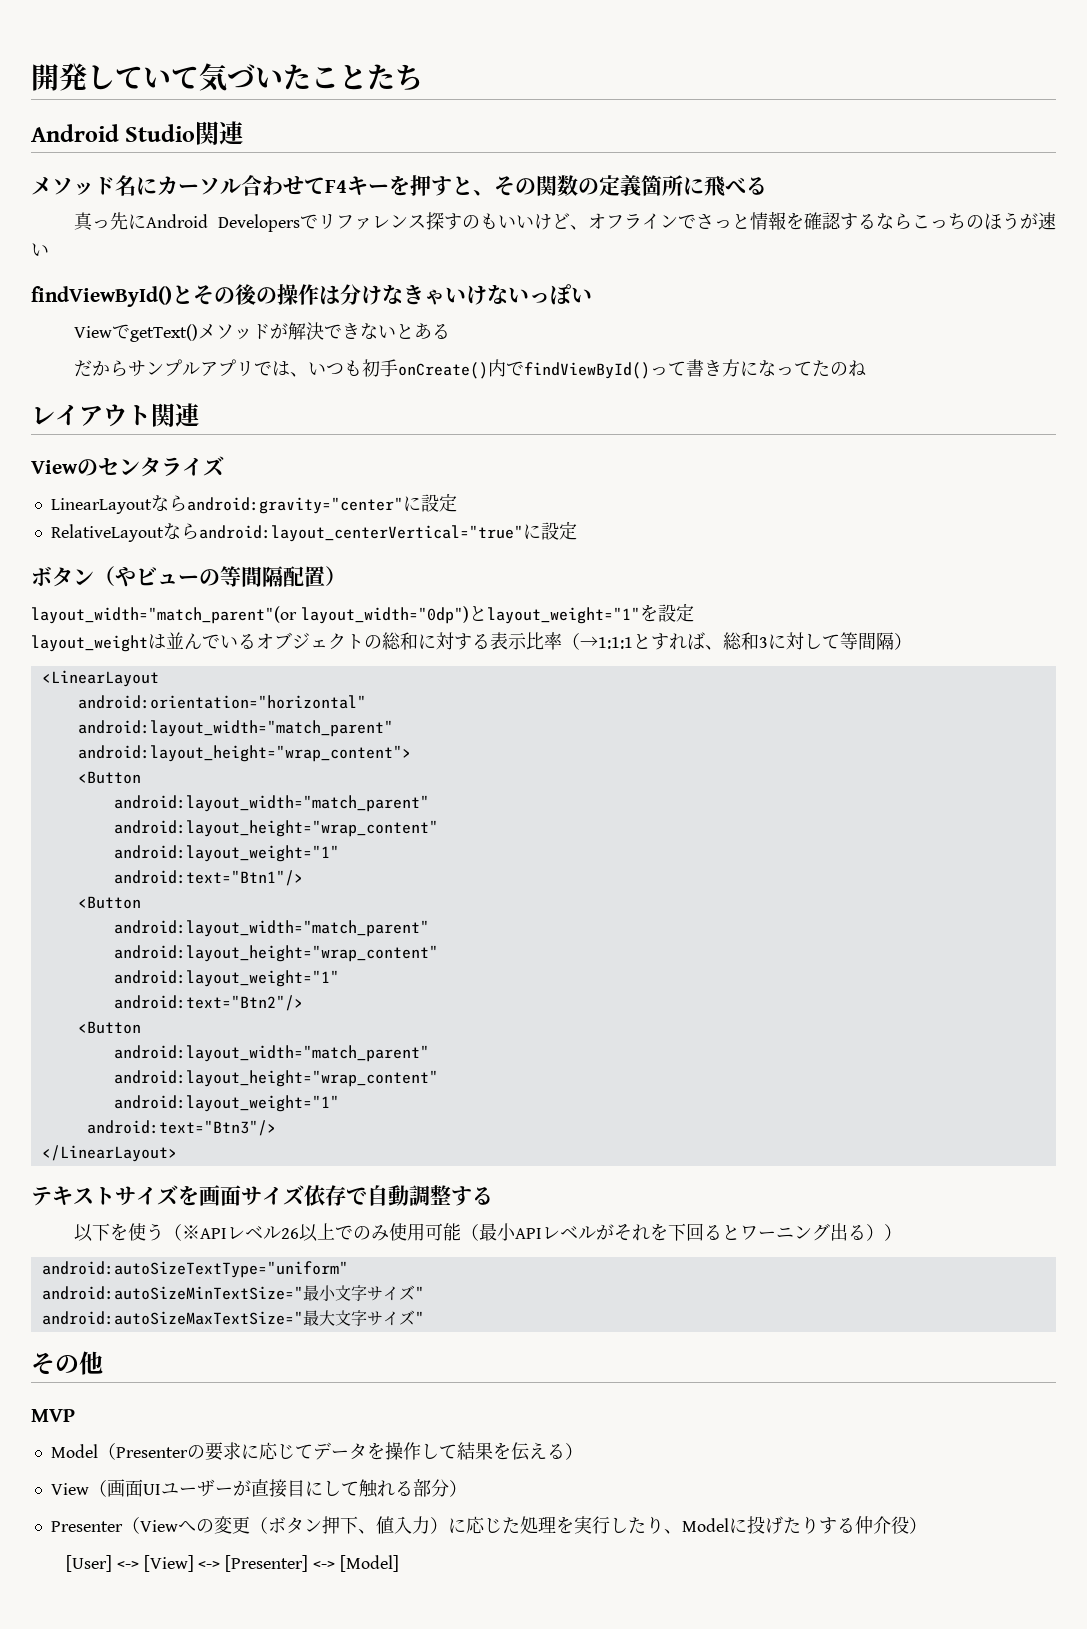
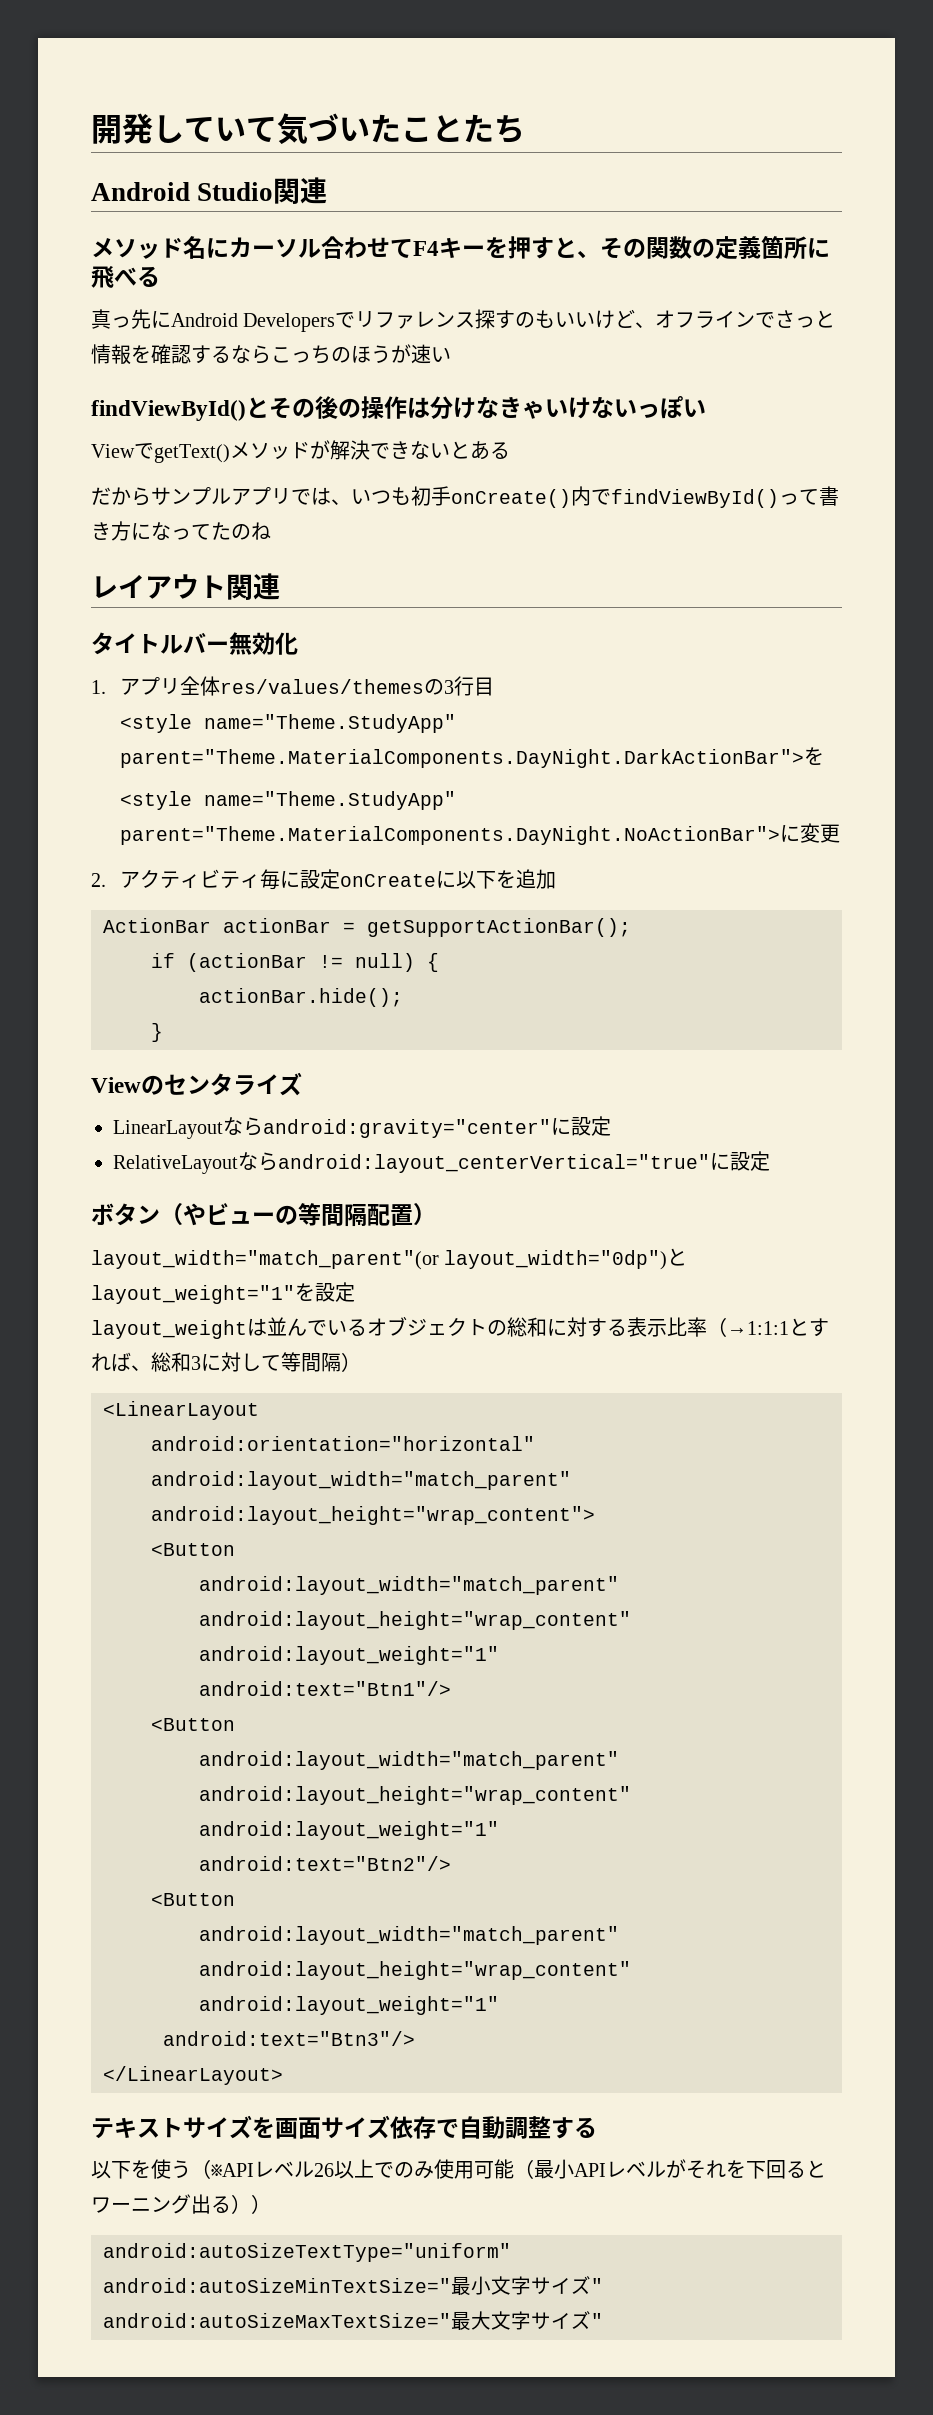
+ タイトルバー無効化
+ 1.アプリ全体res/values/themesの3行目
+ <style name="Theme.StudyApp" parent="Theme.MaterialComponents.DayNight.DarkActionBar">を
+ <style name="Theme.StudyApp" parent="Theme.MaterialComponents.DayNight.NoActionBar">に変更
+ 2.アクティビティ毎に設定onCreateに以下を追加
+ ActionBar actionBar = getSupportActionBar();
+ if (actionBar != null) {
+ actionBar.hide();
+ }
- その他
- MVP
- Model（Presenterの要求に応じてデータを操作して結果を伝える）
- View（画面UIユーザーが直接目にして触れる部分）
- Presenter（Viewへの変更（ボタン押下、値入力）に応じた処理を実行したり、Modelに投げたりする仲介役）
- [User] <-> [View] <-> [Presenter] <-> [Model]

